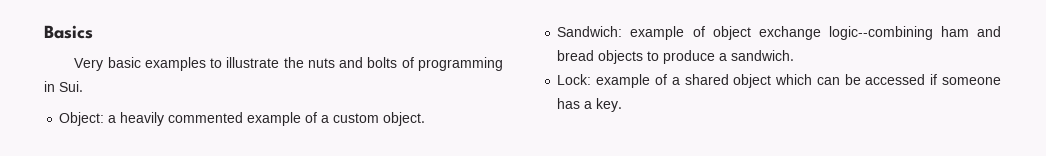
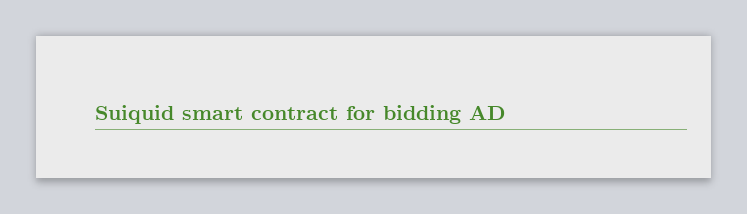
- Basics
- Very basic examples to illustrate the nuts and bolts of programming in Sui.
- Object: a heavily commented example of a custom object.
- Sandwich: example of object exchange logic--combining ham and bread objects to produce a sandwich.
- Lock: example of a shared object which can be accessed if someone has a key.
+ Suiquid smart contract for bidding AD

